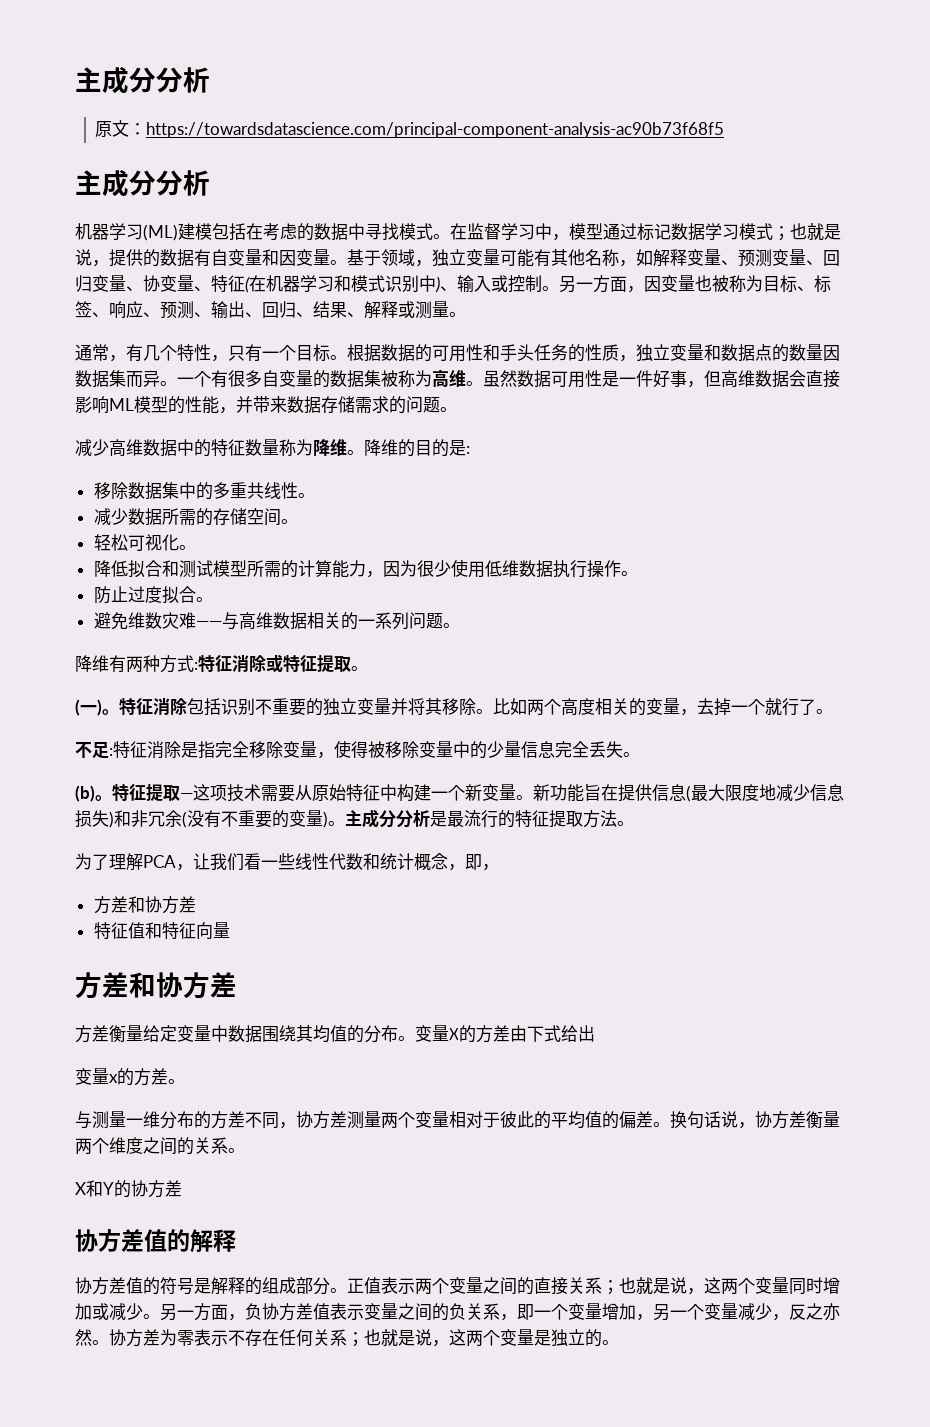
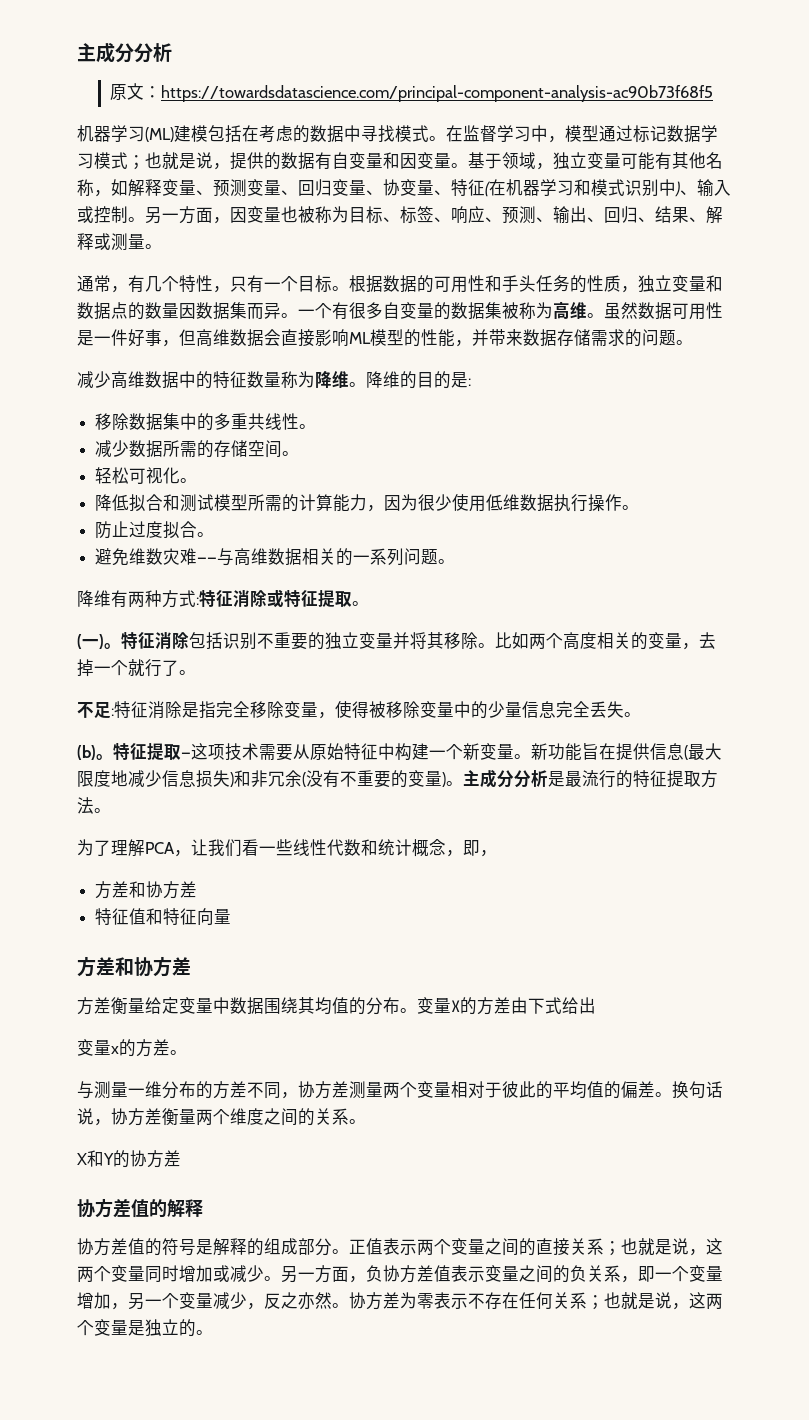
  原文：https://towardsdatascience.com/principal-component-analysis-ac90b73f68f5
- 主成分分析

